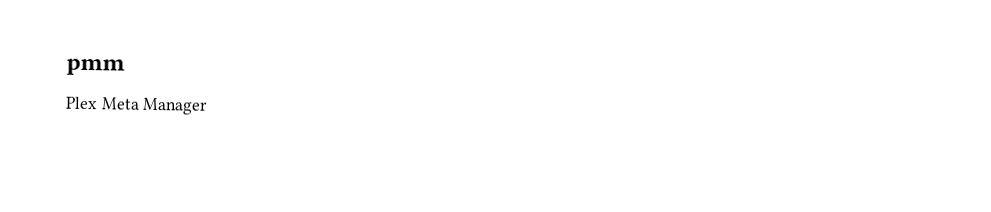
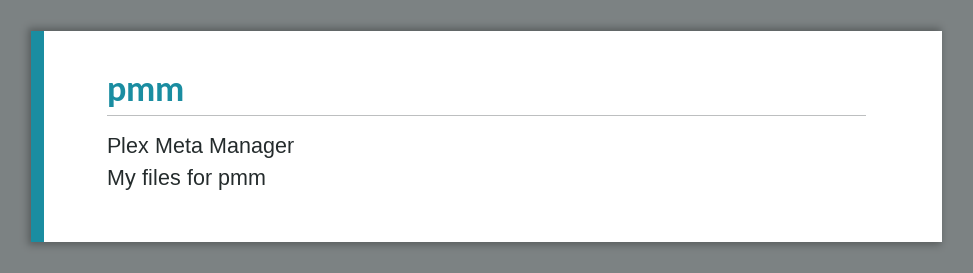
+ My files for pmm

